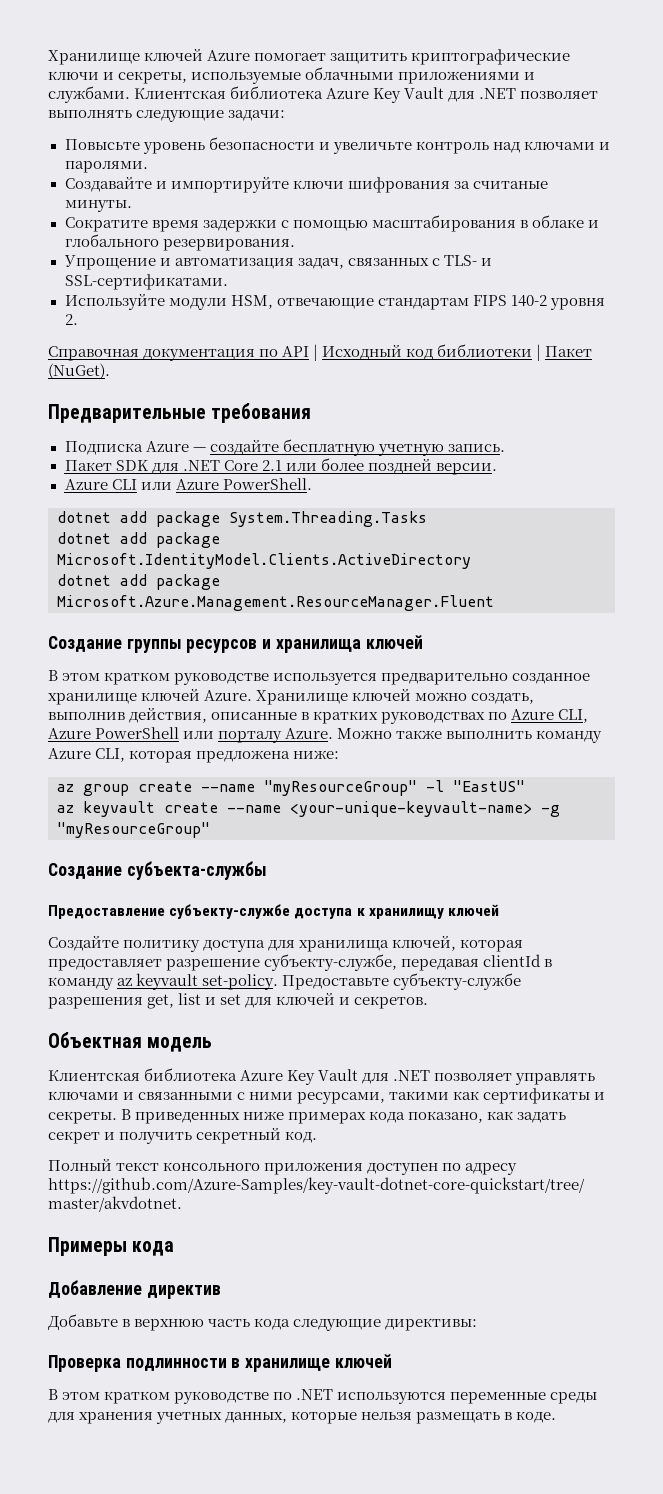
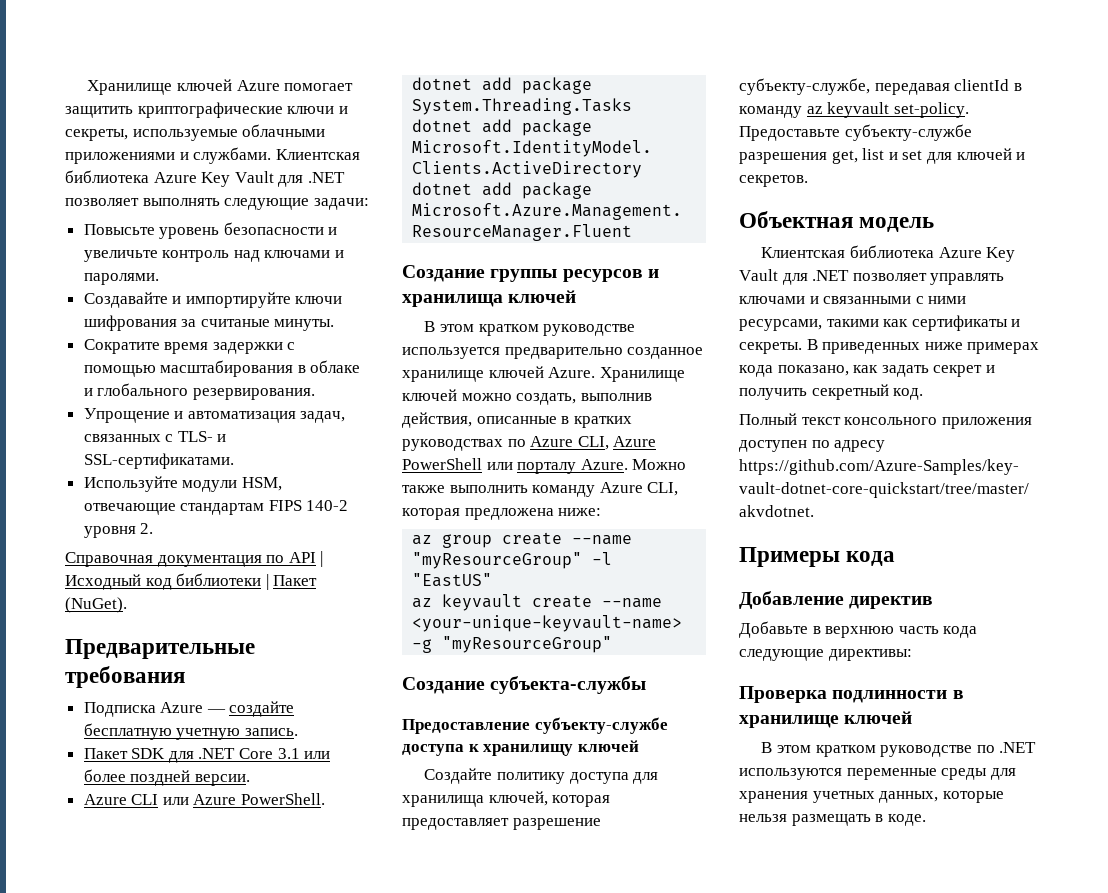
- Пакет SDK для .NET Core 2.1 или более поздней версии.
+ Пакет SDK для .NET Core 3.1 или более поздней версии.

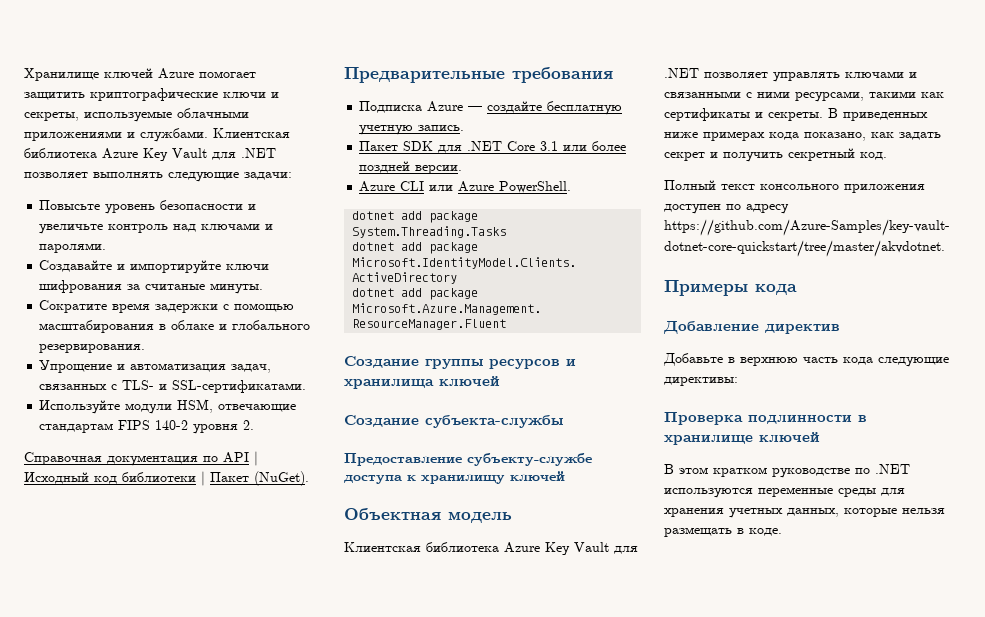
- В этом кратком руководстве используется предварительно созданное хранилище ключей Azure. Хранилище ключей можно создать, выполнив действия, описанные в кратких руководствах по Azure CLI, Azure PowerShell или порталу Azure. Можно также выполнить команду Azure CLI, которая предложена ниже:
- az group create --name "myResourceGroup" -l "EastUS"
- az keyvault create --name <your-unique-keyvault-name> -g "myResourceGroup"
- Создайте политику доступа для хранилища ключей, которая предоставляет разрешение субъекту-службе, передавая clientId в команду az keyvault set-policy. Предоставьте субъекту-службе разрешения get, list и set для ключей и секретов.

